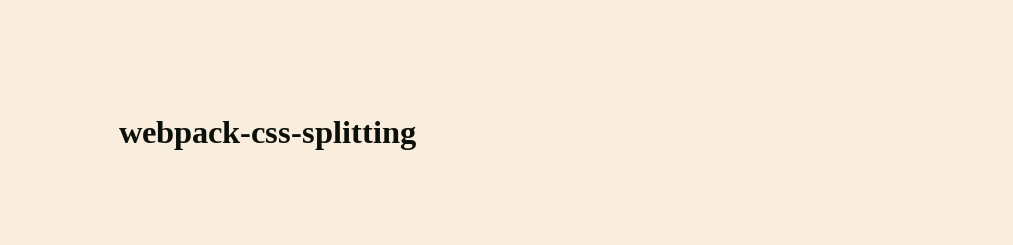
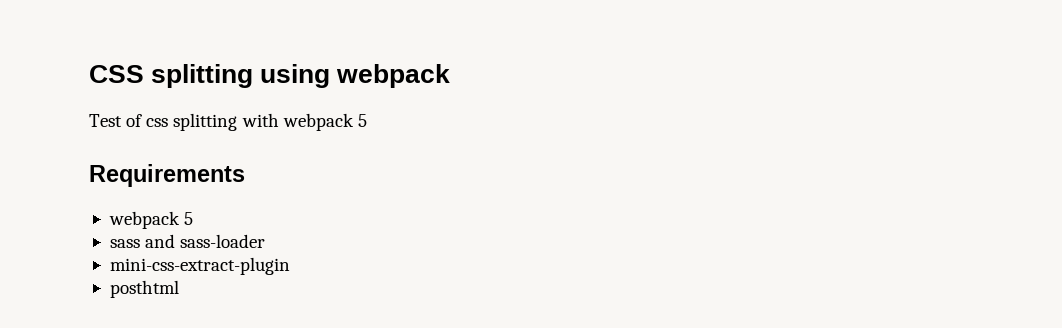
- webpack-css-splitting
+ CSS splitting using webpack
+ Test of css splitting with webpack 5
+ Requirements
+ webpack 5
+ sass and sass-loader
+ mini-css-extract-plugin
+ posthtml

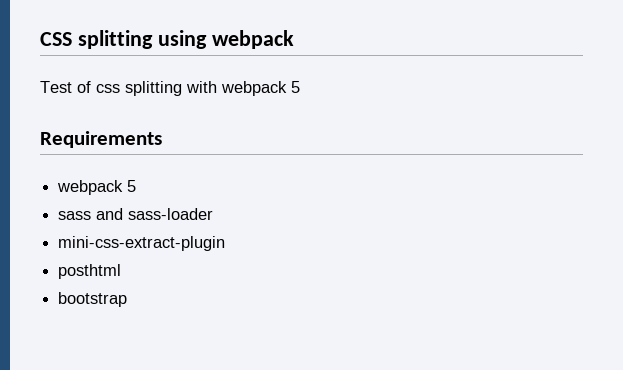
+ bootstrap

